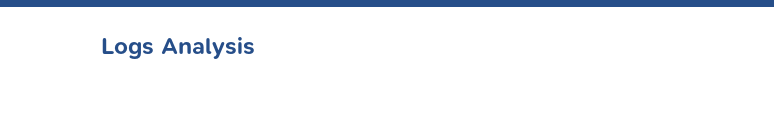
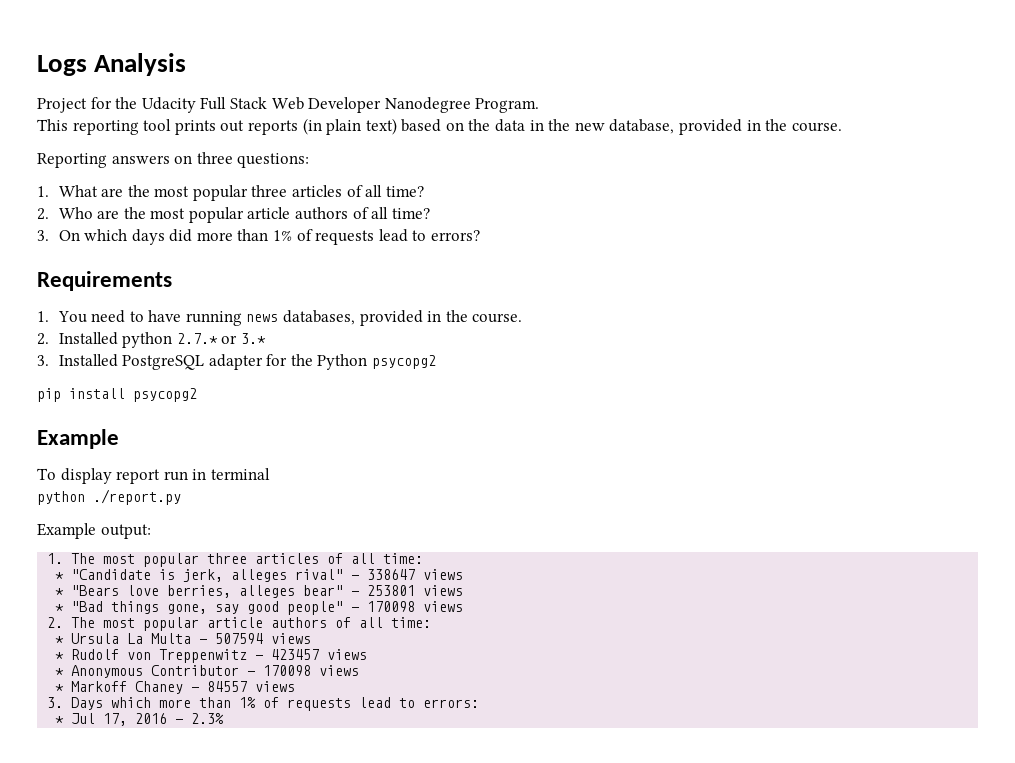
+ Project for the Udacity Full Stack Web Developer Nanodegree Program.
+ This reporting tool prints out reports (in plain text) based on the data in the new database, provided in the course.
+ Reporting answers on three questions:
+ 1. What are the most popular three articles of all time?
+ 2. Who are the most popular article authors of all time?
+ 3. On which days did more than 1% of requests lead to errors?
+ Requirements
+ 1. You need to have running news databases, provided in the course.
+ 2. Installed python 2.7.* or 3.*
+ 3. Installed PostgreSQL adapter for the Python psycopg2
+ pip install psycopg2
+ Example
+ To display report run in terminal
+ python ./report.py
+ Example output:
+ 1. The most popular three articles of all time:
+ * "Candidate is jerk, alleges rival" - 338647 views
+ * "Bears love berries, alleges bear" - 253801 views
+ * "Bad things gone, say good people" - 170098 views
+ 2. The most popular article authors of all time:
+ * Ursula La Multa - 507594 views
+ * Rudolf von Treppenwitz - 423457 views
+ * Anonymous Contributor - 170098 views
+ * Markoff Chaney - 84557 views
+ 3. Days which more than 1% of requests lead to errors:
+ * Jul 17, 2016 - 2.3%

